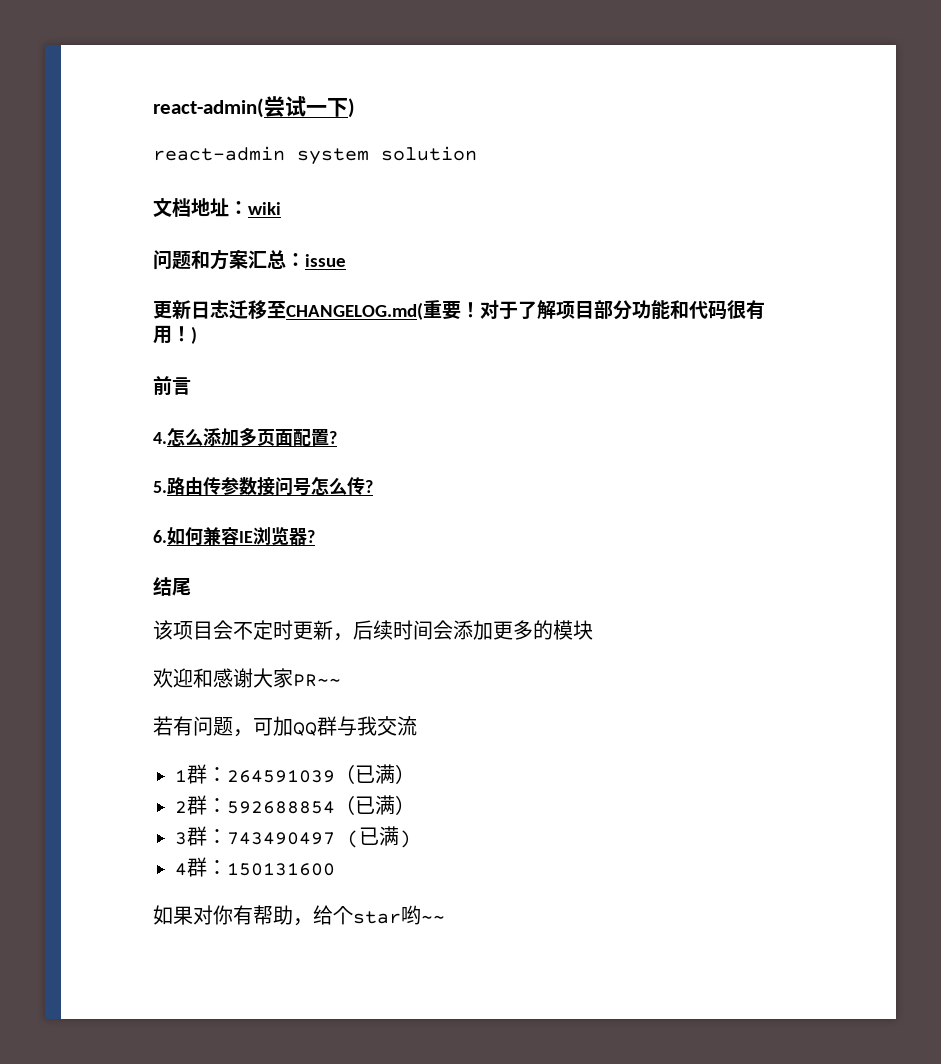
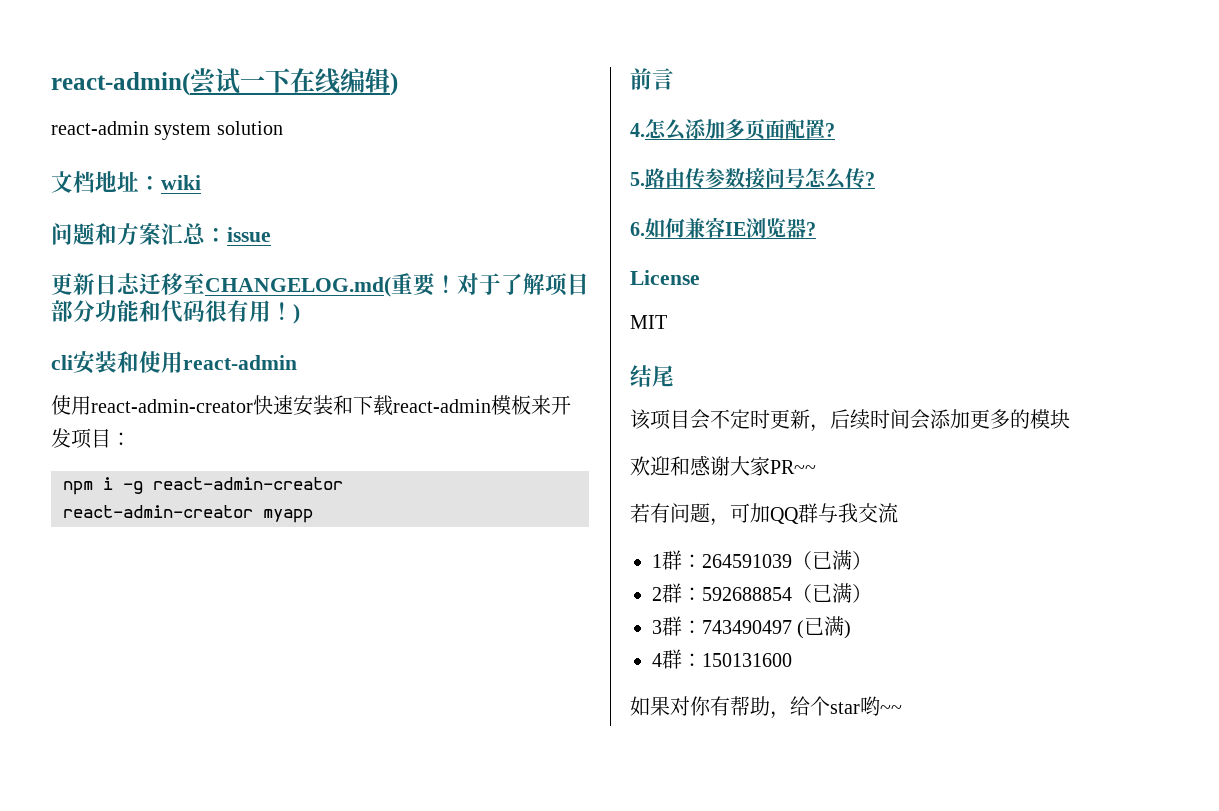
- react-admin(尝试一下)
+ react-admin(尝试一下在线编辑)
+ cli安装和使用react-admin
+ 使用react-admin-creator快速安装和下载react-admin模板来开发项目：
+ npm i -g react-admin-creator
+ react-admin-creator myapp
+ License
+ MIT

